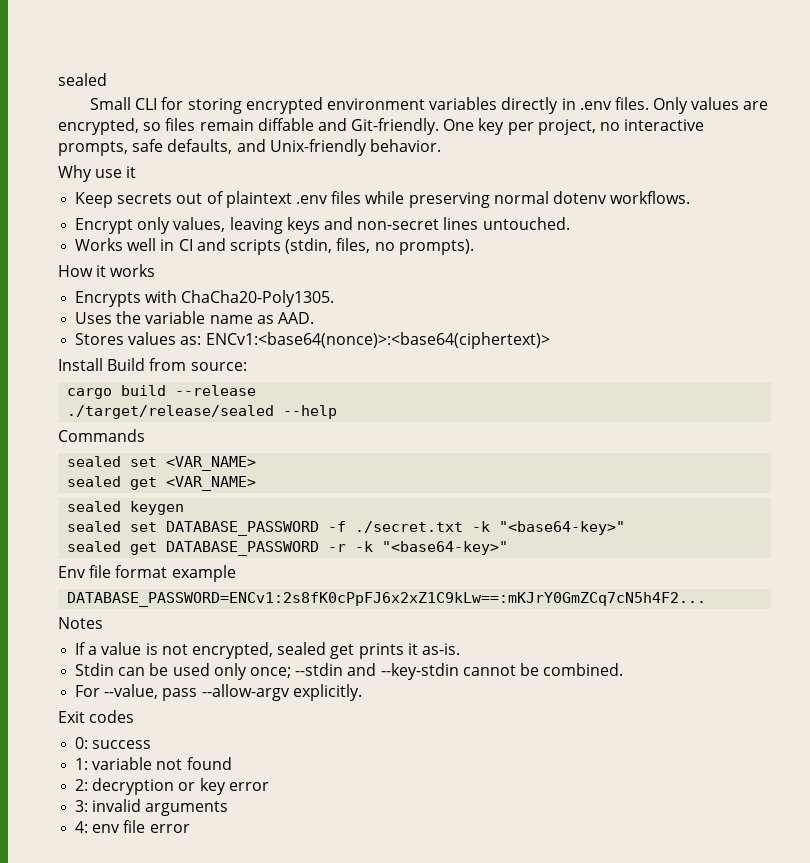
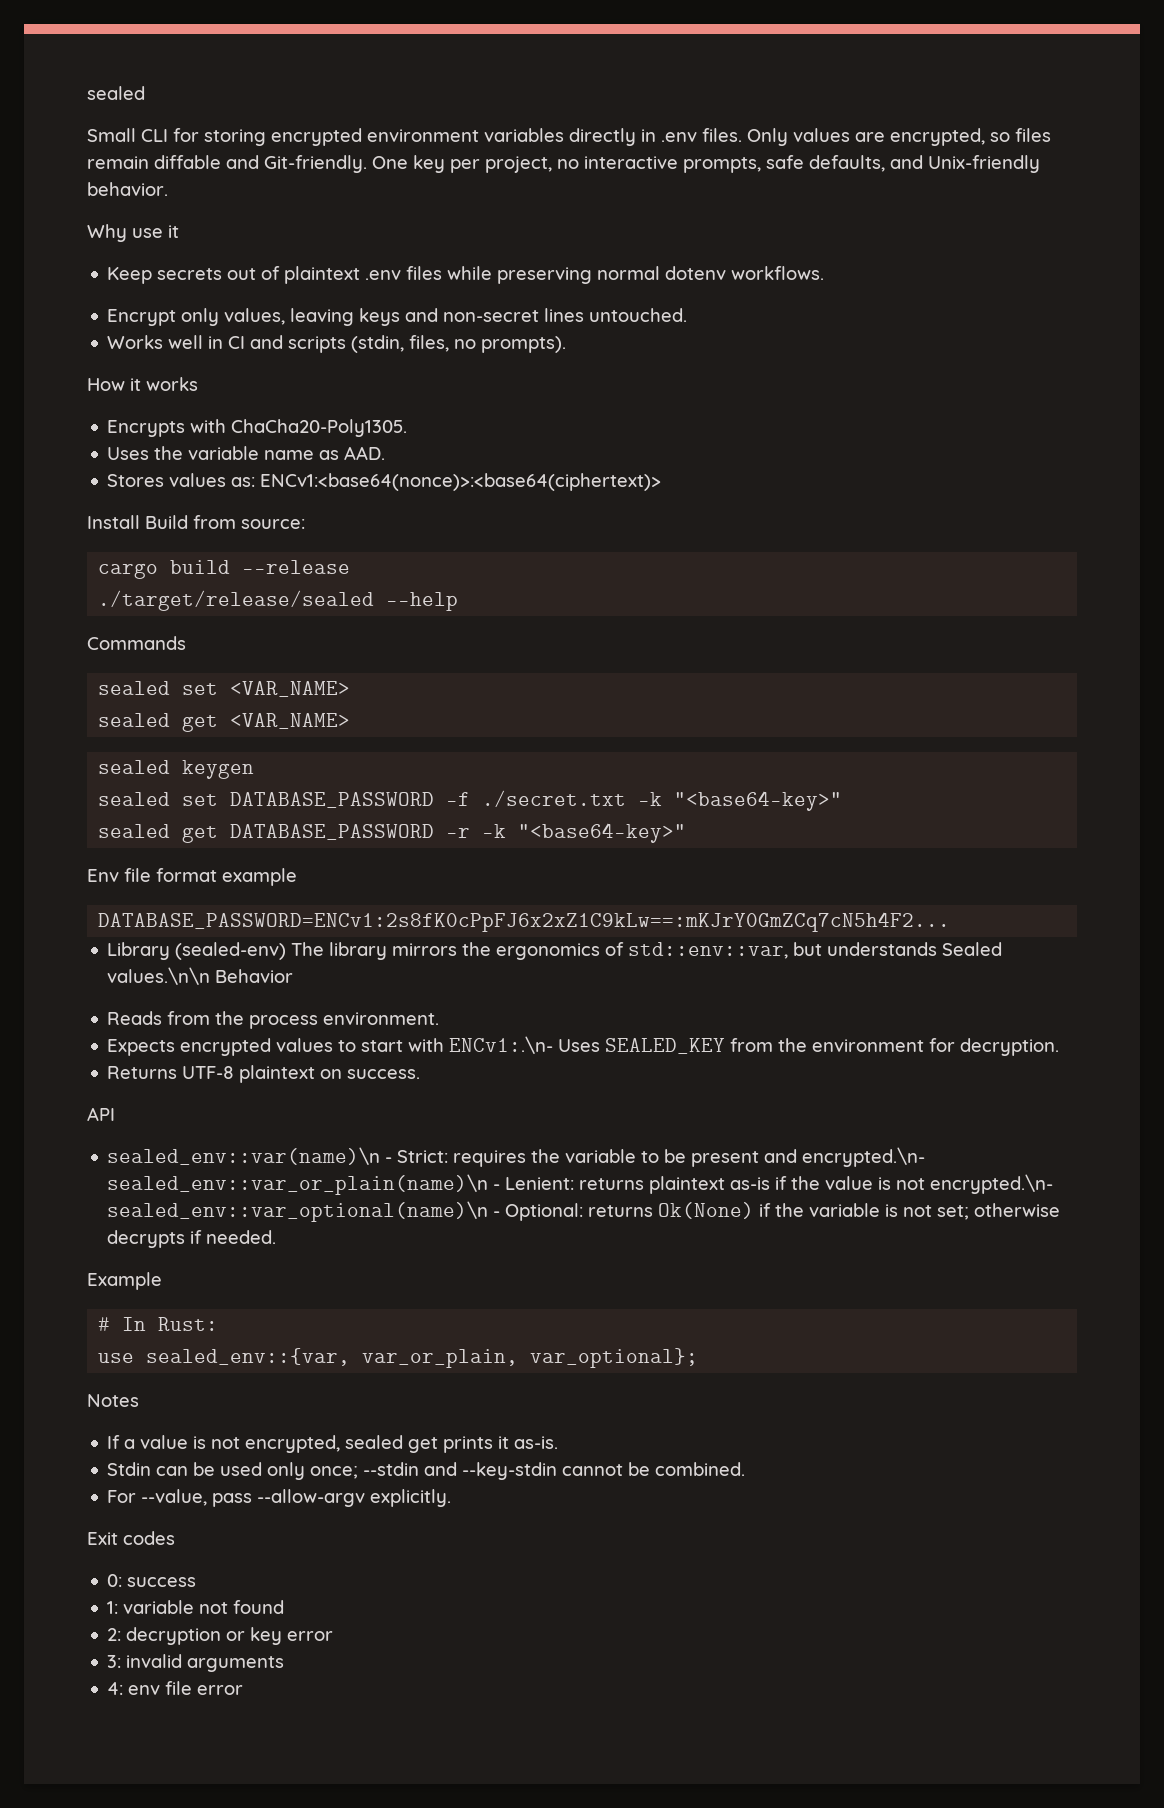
+ Library (sealed-env) The library mirrors the ergonomics of std::env::var, but understands Sealed values.\n\n Behavior
+ Reads from the process environment.
+ Expects encrypted values to start with ENCv1:.\n- Uses SEALED_KEY from the environment for decryption.
+ Returns UTF-8 plaintext on success.
+ API
+ sealed_env::var(name)\n - Strict: requires the variable to be present and encrypted.\n- sealed_env::var_or_plain(name)\n - Lenient: returns plaintext as-is if the value is not encrypted.\n- sealed_env::var_optional(name)\n - Optional: returns Ok(None) if the variable is not set; otherwise decrypts if needed.
+ Example
+ # In Rust:
+ use sealed_env::{var, var_or_plain, var_optional};

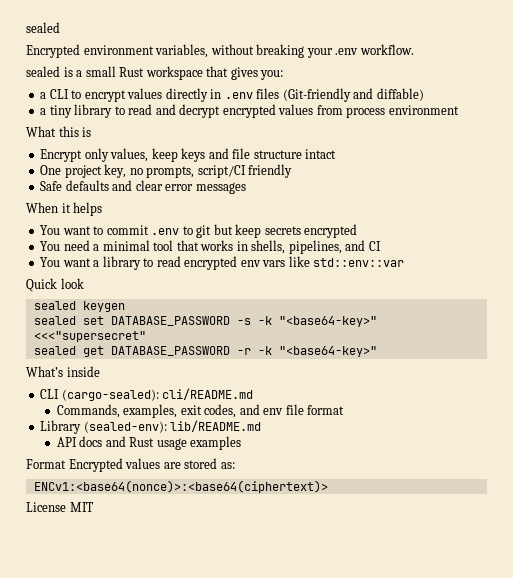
- Small CLI for storing encrypted environment variables directly in .env files. Only values are encrypted, so files remain diffable and Git-friendly. One key per project, no interactive prompts, safe defaults, and Unix-friendly behavior.
- Why use it
- Keep secrets out of plaintext .env files while preserving normal dotenv workflows.
+ Encrypted environment variables, without breaking your .env workflow.
+ sealed is a small Rust workspace that gives you:
+ a CLI to encrypt values directly in .env files (Git-friendly and diffable)
+ a tiny library to read and decrypt encrypted values from process environment
+ What this is
- Encrypt only values, leaving keys and non-secret lines untouched.
- Works well in CI and scripts (stdin, files, no prompts).
- How it works
- Encrypts with ChaCha20-Poly1305.
- Uses the variable name as AAD.
- Stores values as: ENCv1:<base64(nonce)>:<base64(ciphertext)>
- Install Build from source:
- cargo build --release
- ./target/release/sealed --help
- Commands
- sealed set <VAR_NAME>
- sealed get <VAR_NAME>
+ Encrypt only values, keep keys and file structure intact
+ One project key, no prompts, script/CI friendly
+ Safe defaults and clear error messages
+ When it helps
+ You want to commit .env to git but keep secrets encrypted
+ You need a minimal tool that works in shells, pipelines, and CI
+ You want a library to read encrypted env vars like std::env::var
+ Quick look
- sealed set DATABASE_PASSWORD -f ./secret.txt -k "<base64-key>"
+ sealed set DATABASE_PASSWORD -s -k "<base64-key>" <<<"supersecret"
- Env file format example
- DATABASE_PASSWORD=ENCv1:2s8fK0cPpFJ6x2xZ1C9kLw==:mKJrY0GmZCq7cN5h4F2...
+ What’s inside
+ CLI (cargo-sealed): cli/README.md
+ Commands, examples, exit codes, and env file format
- Library (sealed-env) The library mirrors the ergonomics of std::env::var, but understands Sealed values.\n\n Behavior
- Reads from the process environment.
- Expects encrypted values to start with ENCv1:.\n- Uses SEALED_KEY from the environment for decryption.
- Returns UTF-8 plaintext on success.
- API
- sealed_env::var(name)\n - Strict: requires the variable to be present and encrypted.\n- sealed_env::var_or_plain(name)\n - Lenient: returns plaintext as-is if the value is not encrypted.\n- sealed_env::var_optional(name)\n - Optional: returns Ok(None) if the variable is not set; otherwise decrypts if needed.
- Example
- # In Rust:
- use sealed_env::{var, var_or_plain, var_optional};
- Notes
- If a value is not encrypted, sealed get prints it as-is.
- Stdin can be used only once; --stdin and --key-stdin cannot be combined.
- For --value, pass --allow-argv explicitly.
- Exit codes
- 0: success
- 1: variable not found
- 2: decryption or key error
- 3: invalid arguments
- 4: env file error
+ Library (sealed-env): lib/README.md
+ API docs and Rust usage examples
+ Format Encrypted values are stored as:
+ ENCv1:<base64(nonce)>:<base64(ciphertext)>
+ License MIT

